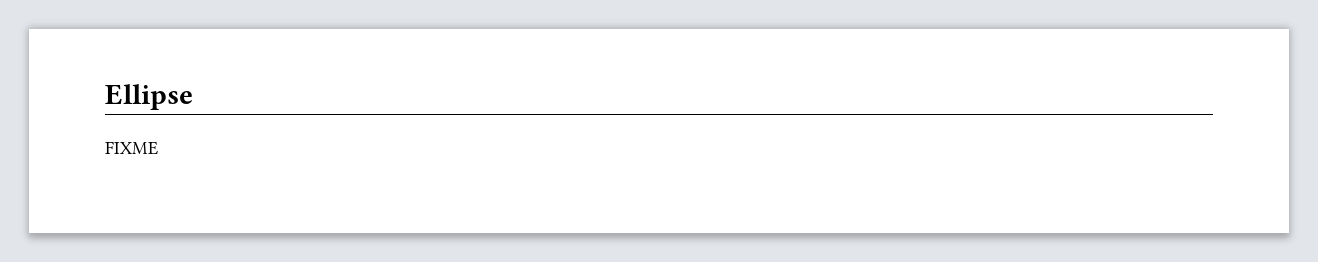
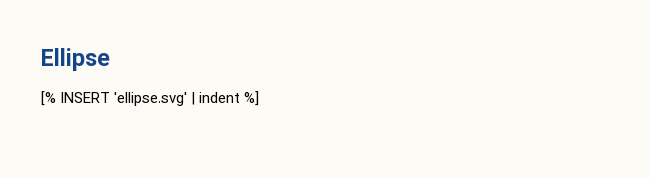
- FIXME
+ [% INSERT 'ellipse.svg' | indent %]

